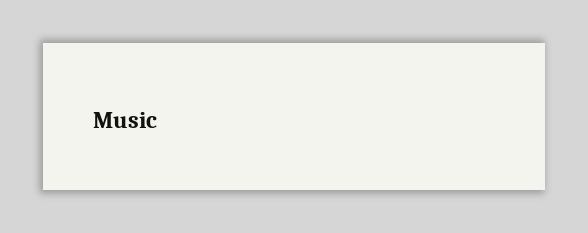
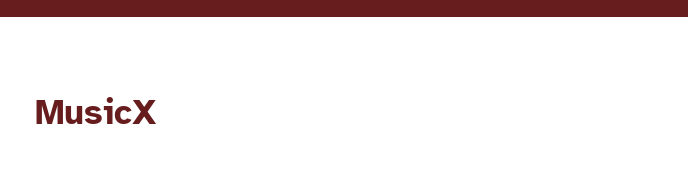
- Music
+ MusicX

